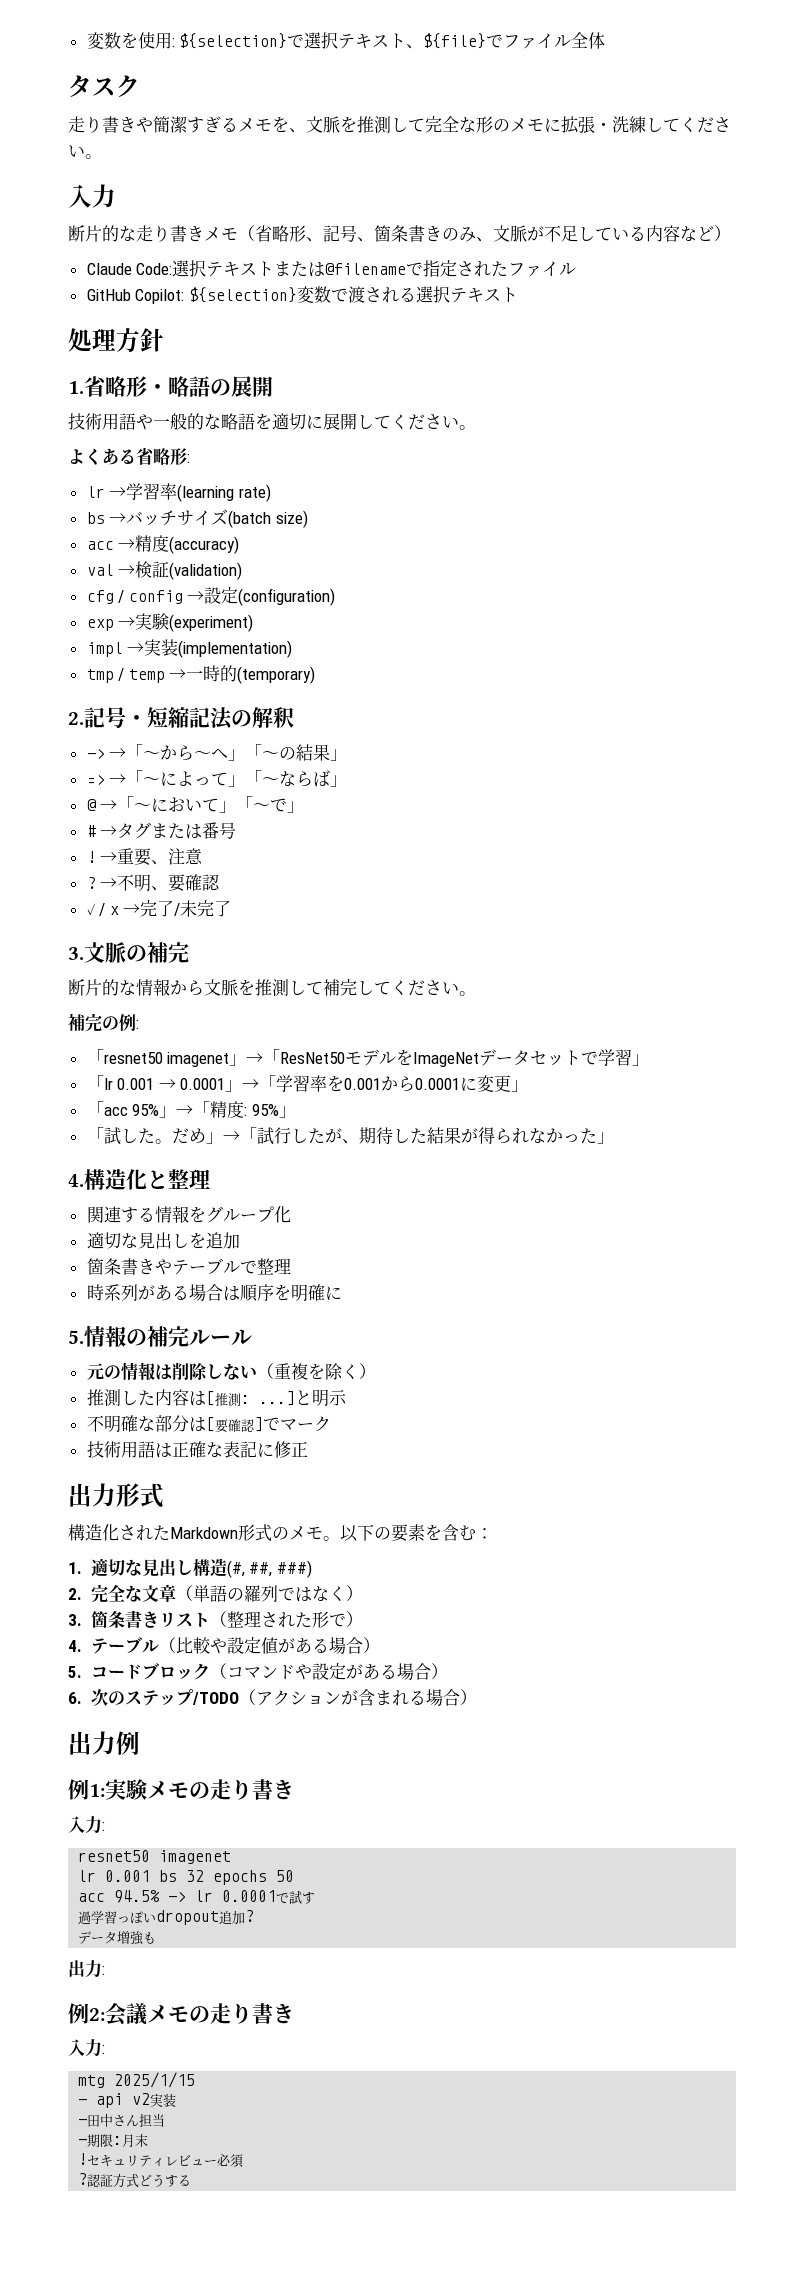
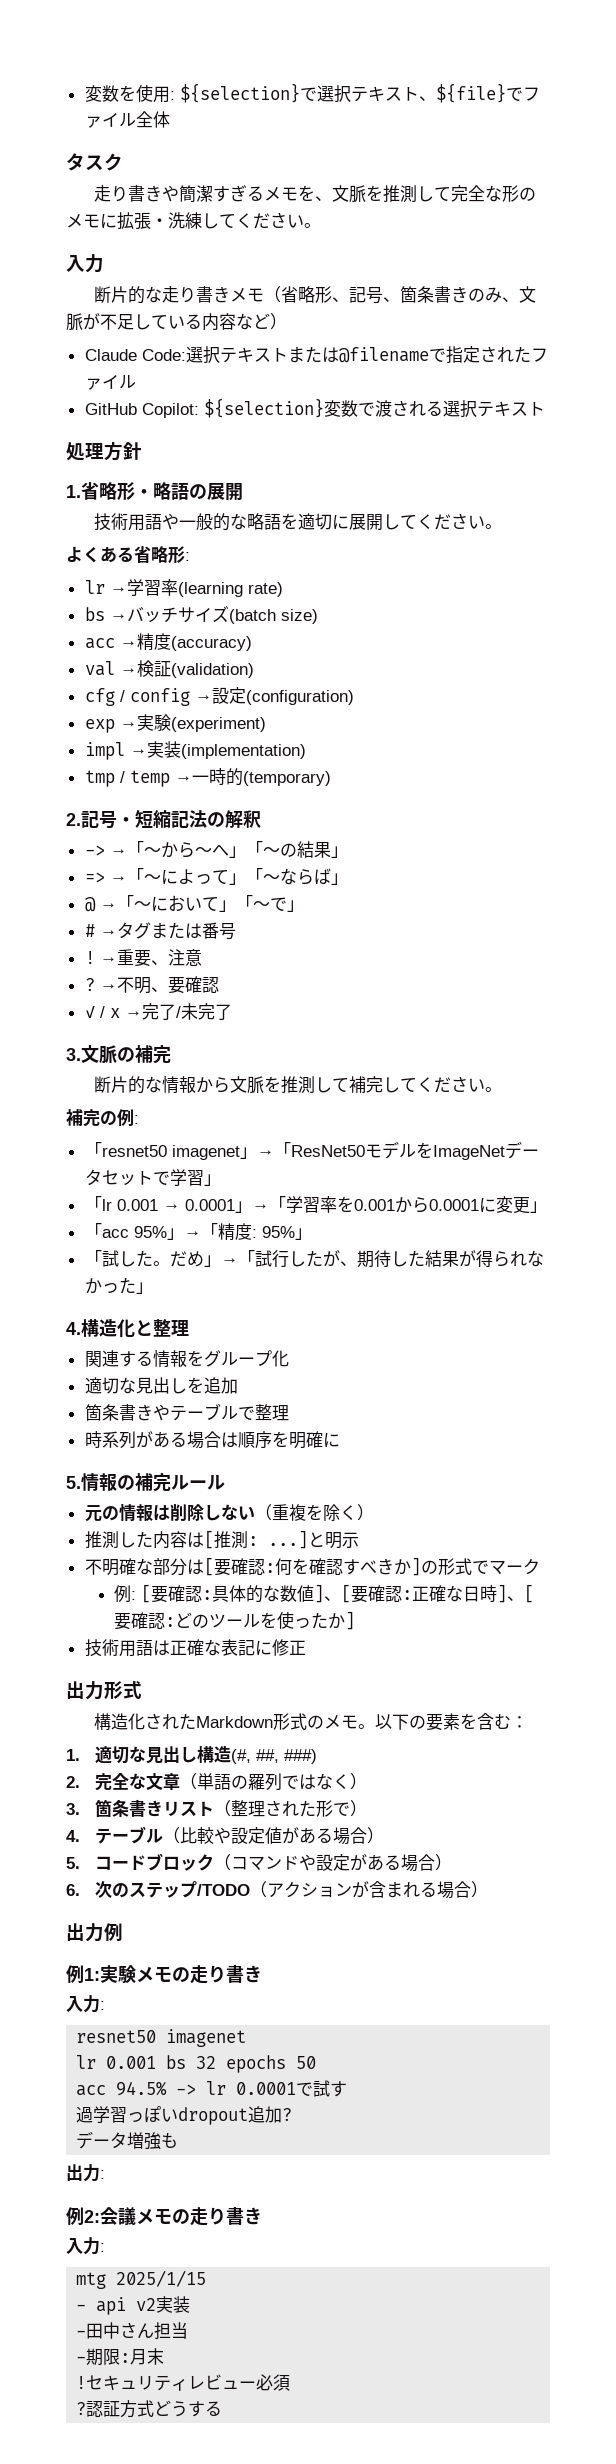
- 不明確な部分は[要確認]でマーク
+ 不明確な部分は[要確認:何を確認すべきか]の形式でマーク
+ 例: [要確認:具体的な数値]、[要確認:正確な日時]、[要確認:どのツールを使ったか]

